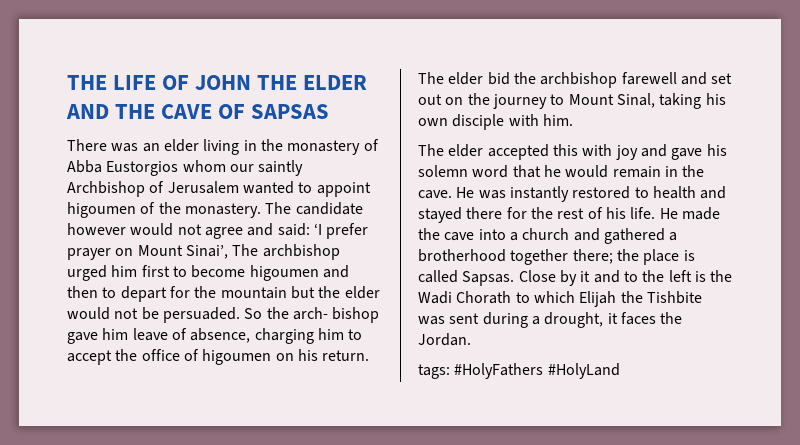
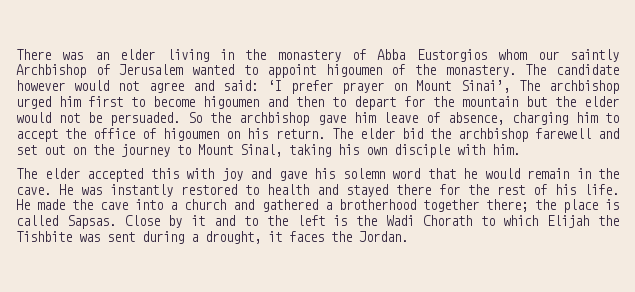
- THE LIFE OF JOHN THE ELDER AND THE CAVE OF SAPSAS
- So the arch- bishop gave him leave of absence, charging him to accept the office of higoumen on his return.
+ So the archbishop gave him leave of absence, charging him to accept the office of higoumen on his return.
- tags: #HolyFathers #HolyLand

